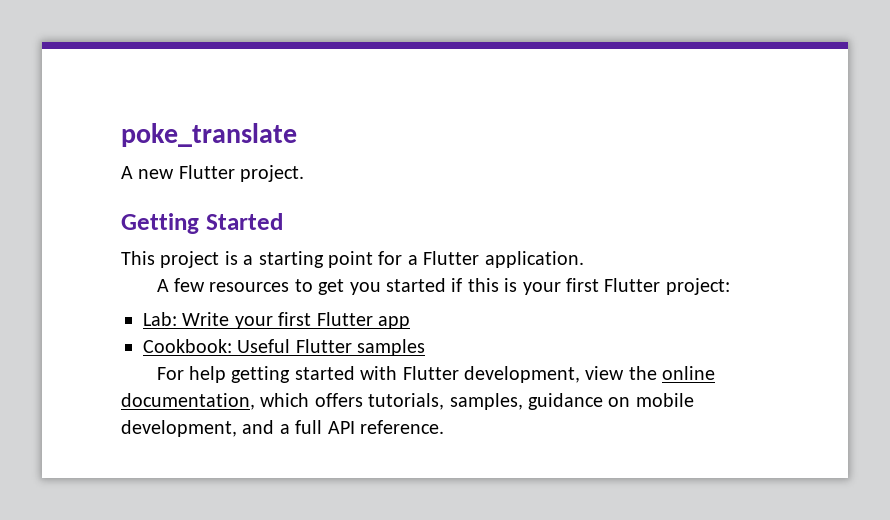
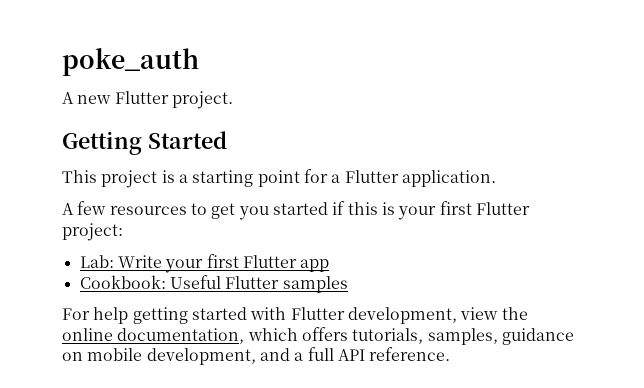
- poke_translate
+ poke_auth

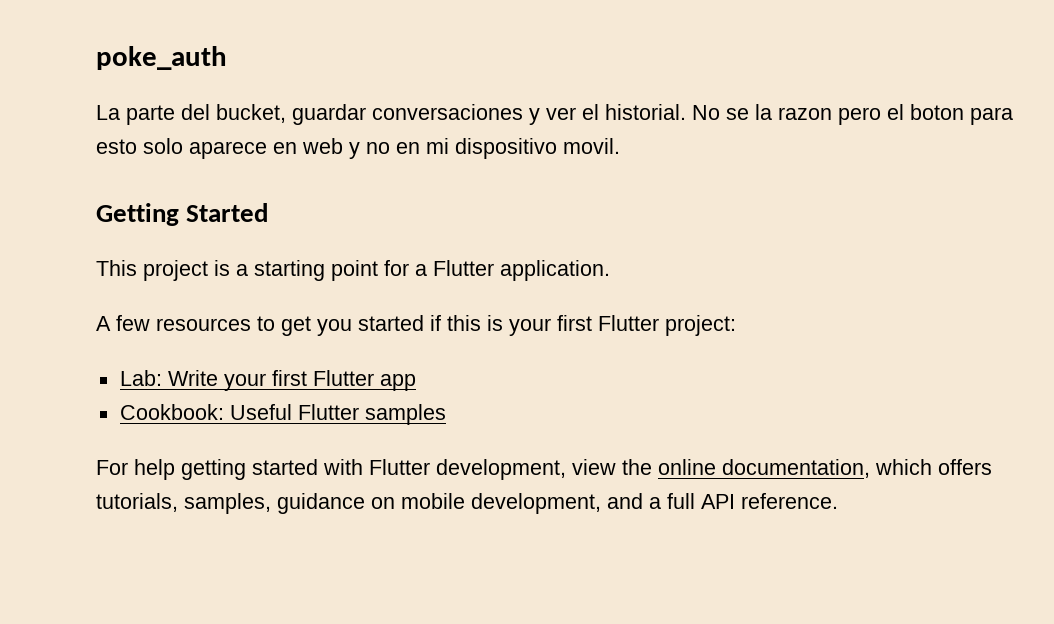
- A new Flutter project.
+ La parte del bucket, guardar conversaciones y ver el historial. No se la razon pero el boton para esto solo aparece en web y no en mi dispositivo movil.

